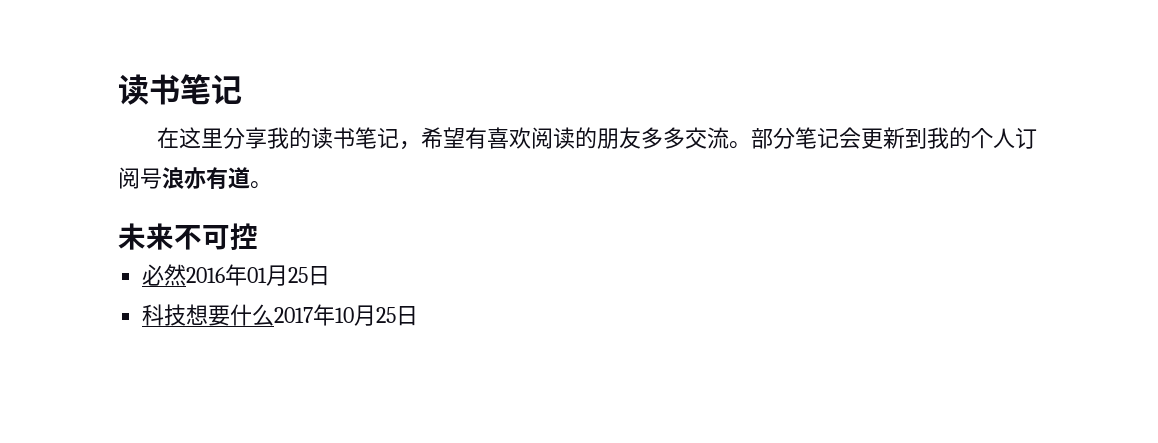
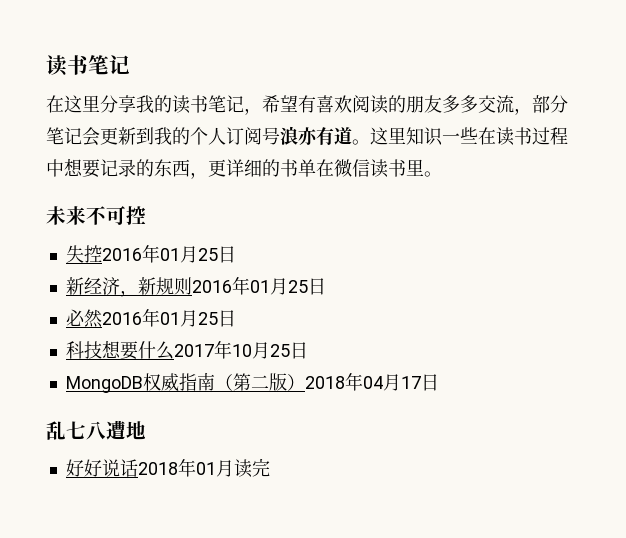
- 在这里分享我的读书笔记，希望有喜欢阅读的朋友多多交流。部分笔记会更新到我的个人订阅号浪亦有道。
+ 在这里分享我的读书笔记，希望有喜欢阅读的朋友多多交流，部分笔记会更新到我的个人订阅号浪亦有道。这里知识一些在读书过程中想要记录的东西，更详细的书单在微信读书里。
  未来不可控
+ 失控2016年01月25日
+ 新经济，新规则2016年01月25日
+ MongoDB权威指南（第二版）2018年04月17日
+ 乱七八遭地
+ 好好说话2018年01月读完

